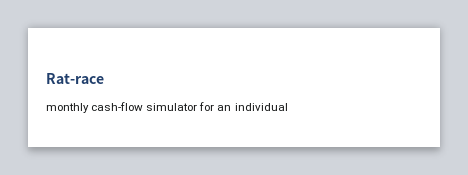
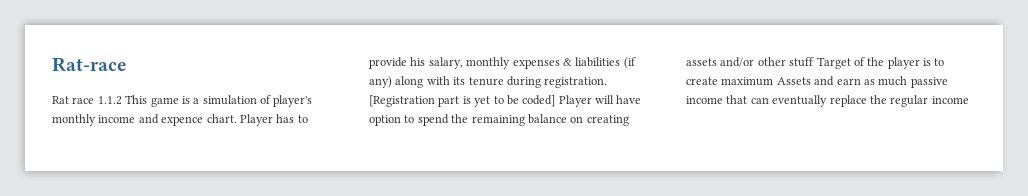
- monthly cash-flow simulator for an individual
+ Rat race 1.1.2 This game is a simulation of player's monthly income and expence chart. Player has to provide his salary, monthly expenses & liabilities (if any) along with its tenure during registration. [Registration part is yet to be coded] Player will have option to spend the remaining balance on creating assets and/or other stuff Target of the player is to create maximum Assets and earn as much passive income that can eventually replace the regular income

